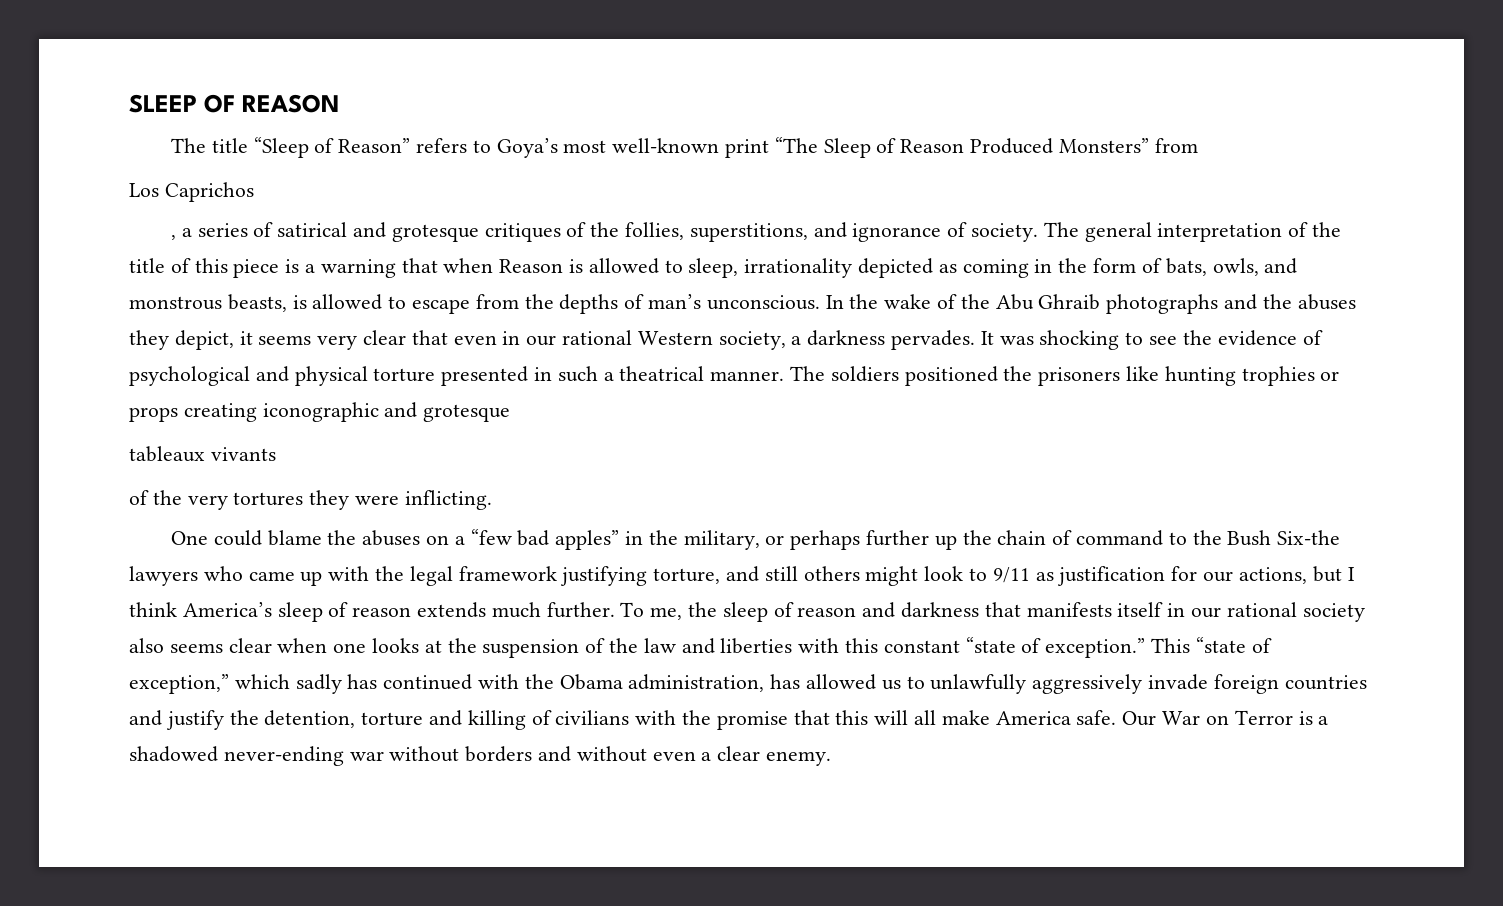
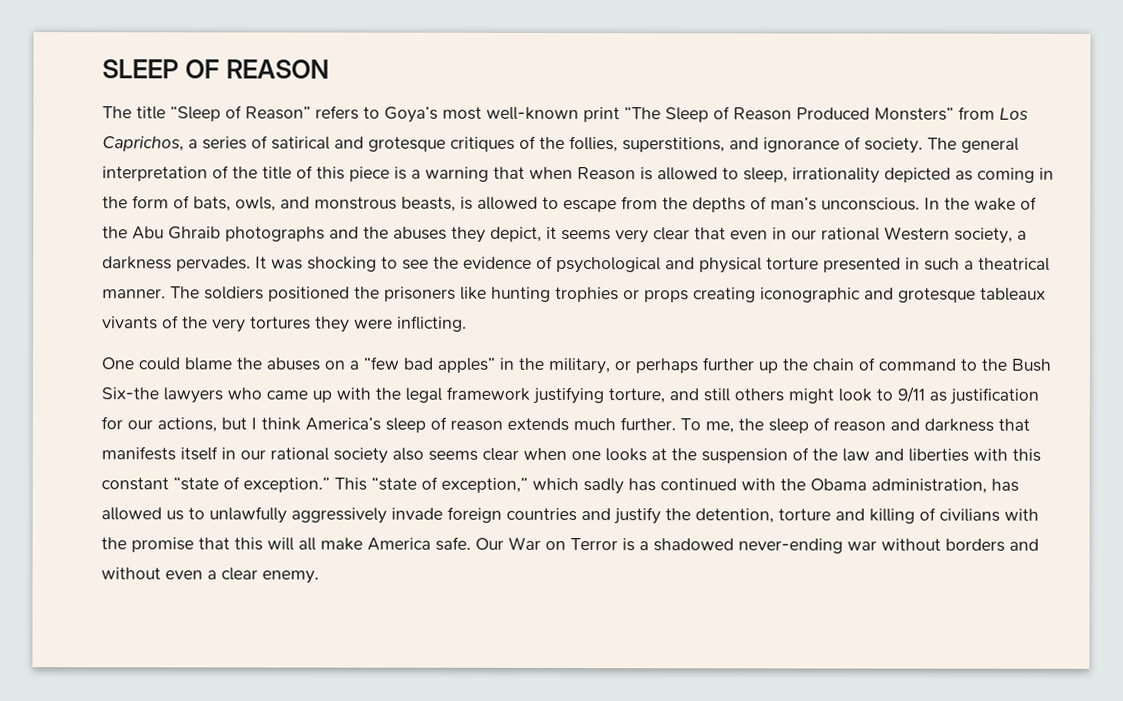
- The title “Sleep of Reason” refers to Goya’s most well-known print “The Sleep of Reason Produced Monsters” from
- Los Caprichos
- , a series of satirical and grotesque critiques of the follies, superstitions, and ignorance of society.
+ The title “Sleep of Reason” refers to Goya’s most well-known print “The Sleep of Reason Produced Monsters” from Los Caprichos, a series of satirical and grotesque critiques of the follies, superstitions, and ignorance of society.
- The soldiers positioned the prisoners like hunting trophies or props creating iconographic and grotesque
- tableaux vivants
- of the very tortures they were inflicting.
+ The soldiers positioned the prisoners like hunting trophies or props creating iconographic and grotesque tableaux vivants of the very tortures they were inflicting.

